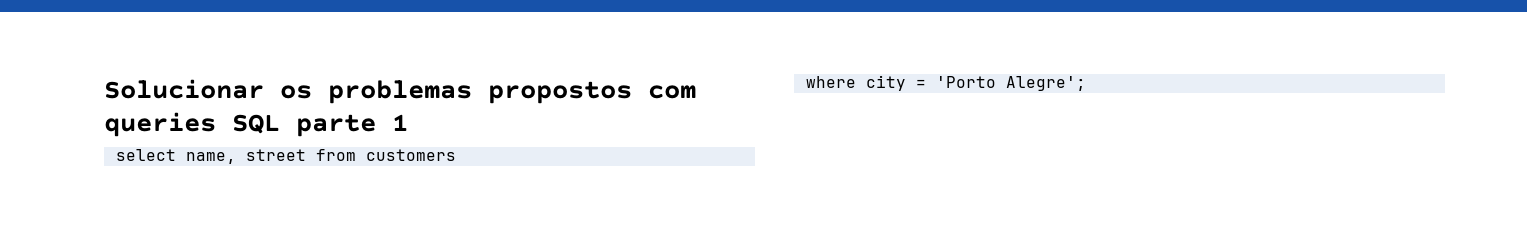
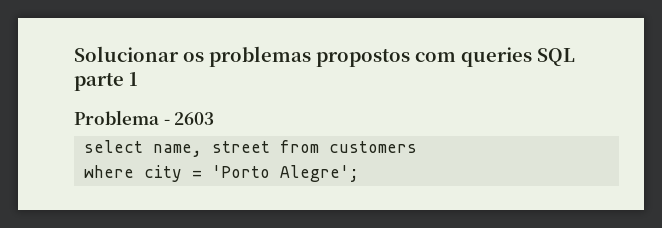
+ Problema - 2603

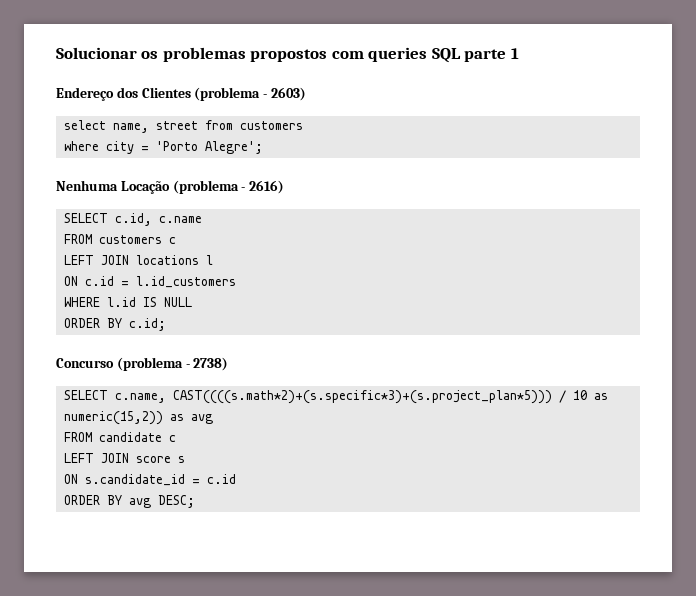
- Problema - 2603
+ Endereço dos Clientes (problema - 2603)
+ Nenhuma Locação (problema - 2616)
+ SELECT c.id, c.name
+ FROM customers c
+ LEFT JOIN locations l
+ ON c.id = l.id_customers
+ WHERE l.id IS NULL
+ ORDER BY c.id;
+ Concurso (problema - 2738)
+ SELECT c.name, CAST((((s.math*2)+(s.specific*3)+(s.project_plan*5))) / 10 as numeric(15,2)) as avg
+ FROM candidate c
+ LEFT JOIN score s
+ ON s.candidate_id = c.id
+ ORDER BY avg DESC;

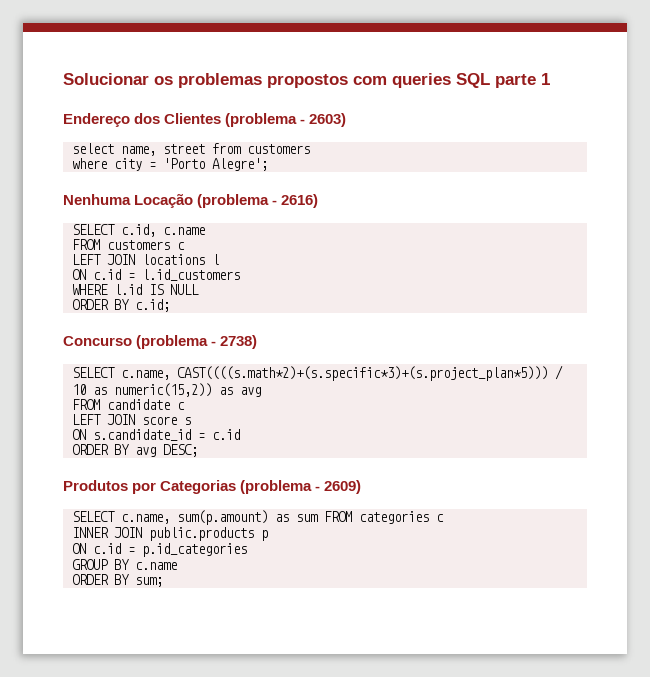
+ Produtos por Categorias (problema - 2609)
+ SELECT c.name, sum(p.amount) as sum FROM categories c
+ INNER JOIN public.products p
+ ON c.id = p.id_categories
+ GROUP BY c.name
+ ORDER BY sum;

